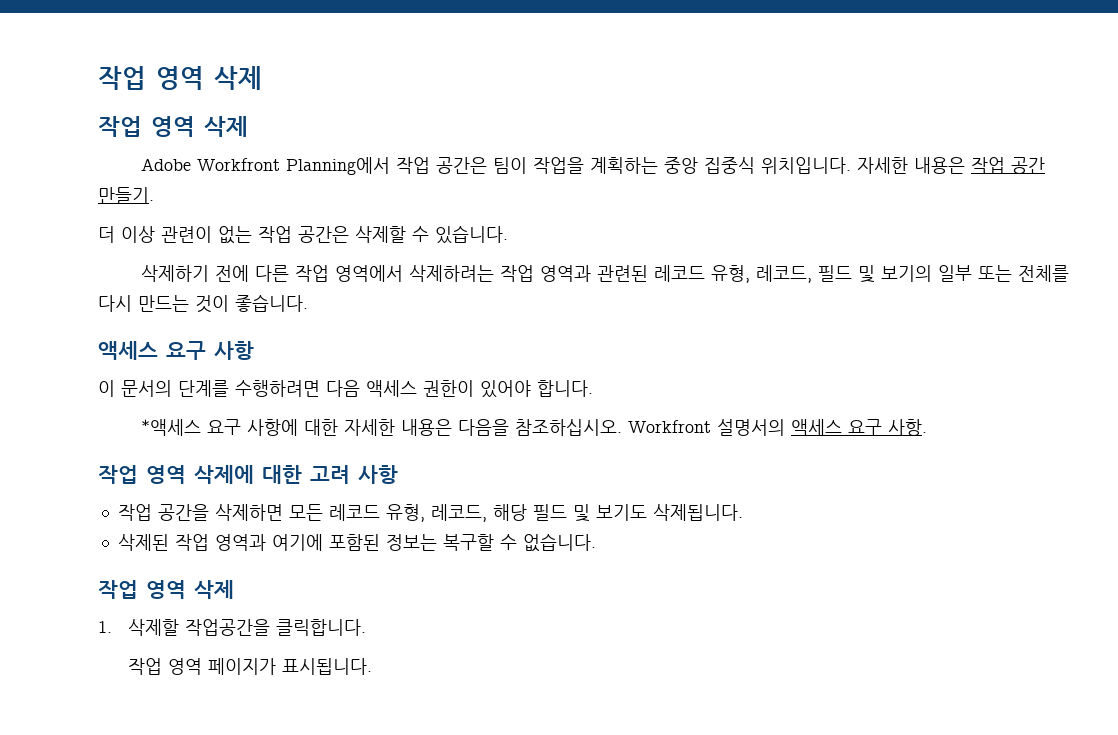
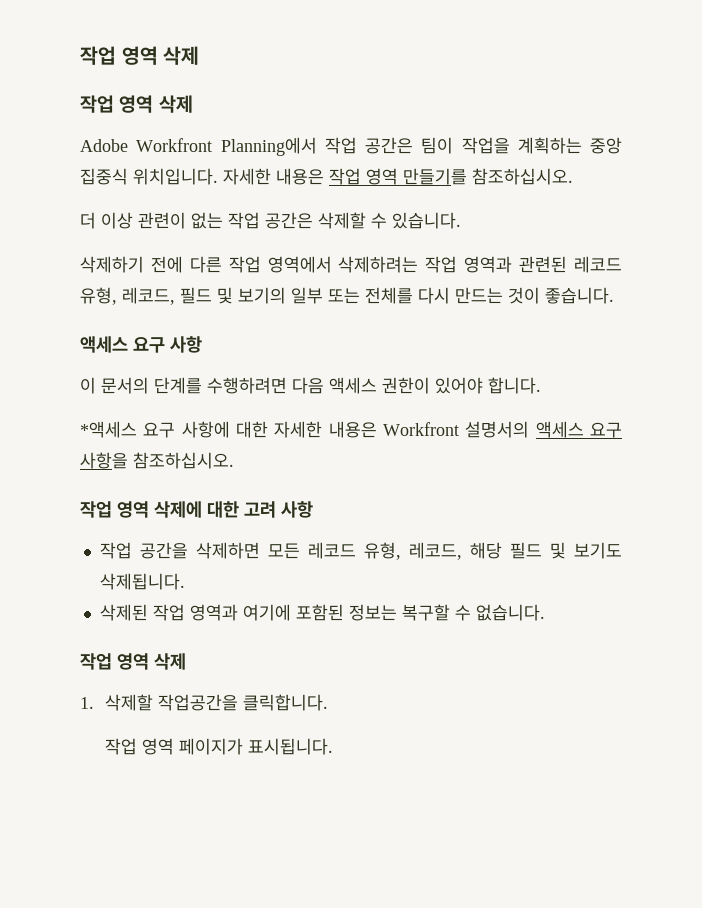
- 자세한 내용은 작업 공간 만들기.
+ 자세한 내용은 작업 영역 만들기를 참조하십시오.
- *액세스 요구 사항에 대한 자세한 내용은 다음을 참조하십시오. Workfront 설명서의 액세스 요구 사항.
+ *액세스 요구 사항에 대한 자세한 내용은 Workfront 설명서의 액세스 요구 사항을 참조하십시오.

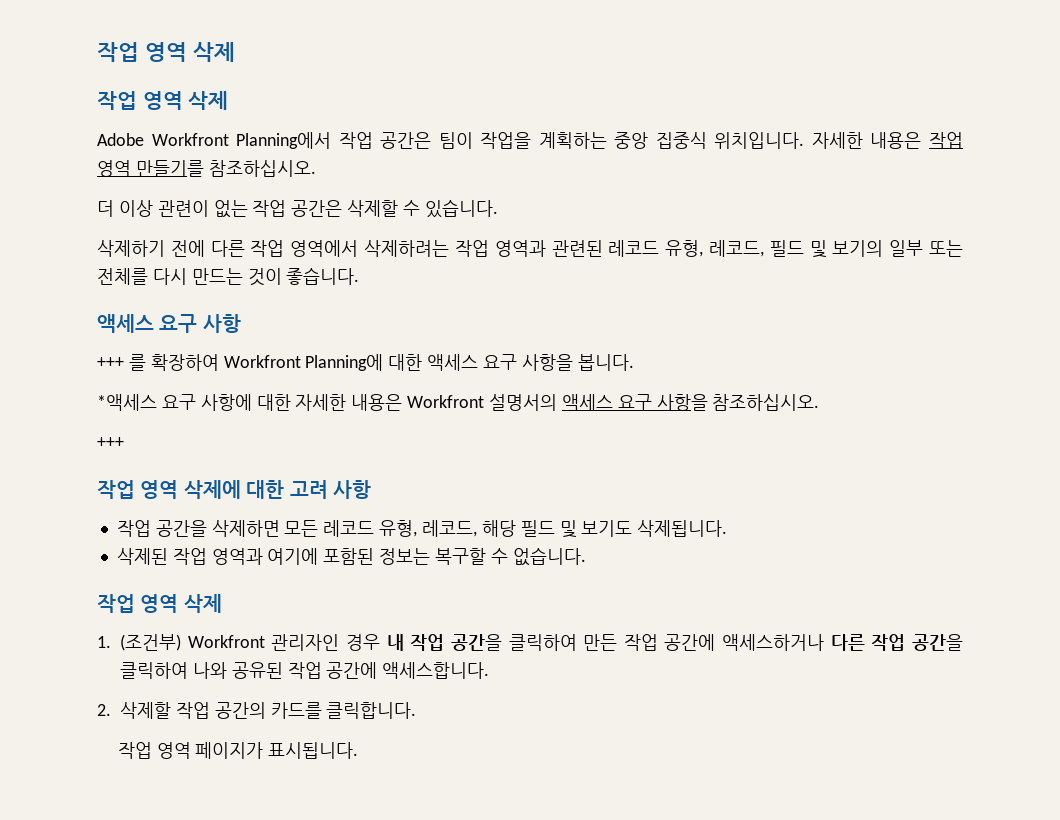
- 이 문서의 단계를 수행하려면 다음 액세스 권한이 있어야 합니다.
+ +++ 를 확장하여 Workfront Planning에 대한 액세스 요구 사항을 봅니다.
  *액세스 요구 사항에 대한 자세한 내용은 Workfront 설명서의 액세스 요구 사항을 참조하십시오.
+ +++
- 1. 삭제할 작업공간을 클릭합니다.
+ 1. (조건부) Workfront 관리자인 경우 내 작업 공간을 클릭하여 만든 작업 공간에 액세스하거나 다른 작업 공간을 클릭하여 나와 공유된 작업 공간에 액세스합니다.
+ 2. 삭제할 작업 공간의 카드를 클릭합니다.

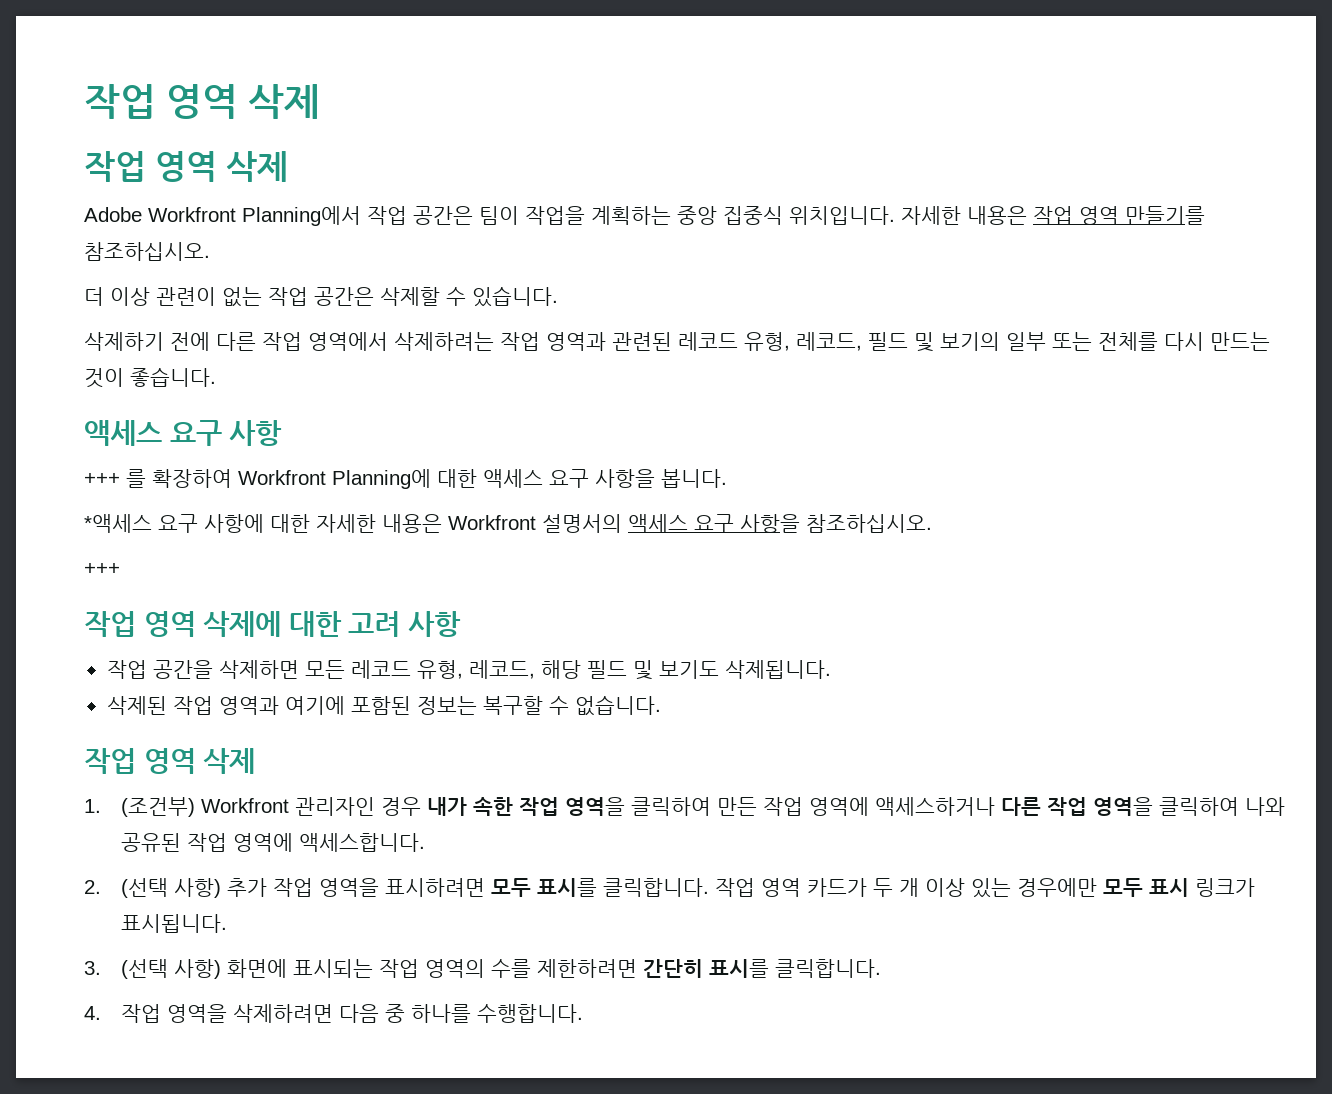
- 1. (조건부) Workfront 관리자인 경우 내 작업 공간을 클릭하여 만든 작업 공간에 액세스하거나 다른 작업 공간을 클릭하여 나와 공유된 작업 공간에 액세스합니다.
+ 1. (조건부) Workfront 관리자인 경우 내가 속한 작업 영역을 클릭하여 만든 작업 영역에 액세스하거나 다른 작업 영역을 클릭하여 나와 공유된 작업 영역에 액세스합니다.
- 2. 삭제할 작업 공간의 카드를 클릭합니다.
- 작업 영역 페이지가 표시됩니다.
+ 2. (선택 사항) 추가 작업 영역을 표시하려면 모두 표시를 클릭합니다. 작업 영역 카드가 두 개 이상 있는 경우에만 모두 표시 링크가 표시됩니다.
+ 3. (선택 사항) 화면에 표시되는 작업 영역의 수를 제한하려면 간단히 표시를 클릭합니다.
+ 4. 작업 영역을 삭제하려면 다음 중 하나를 수행합니다.

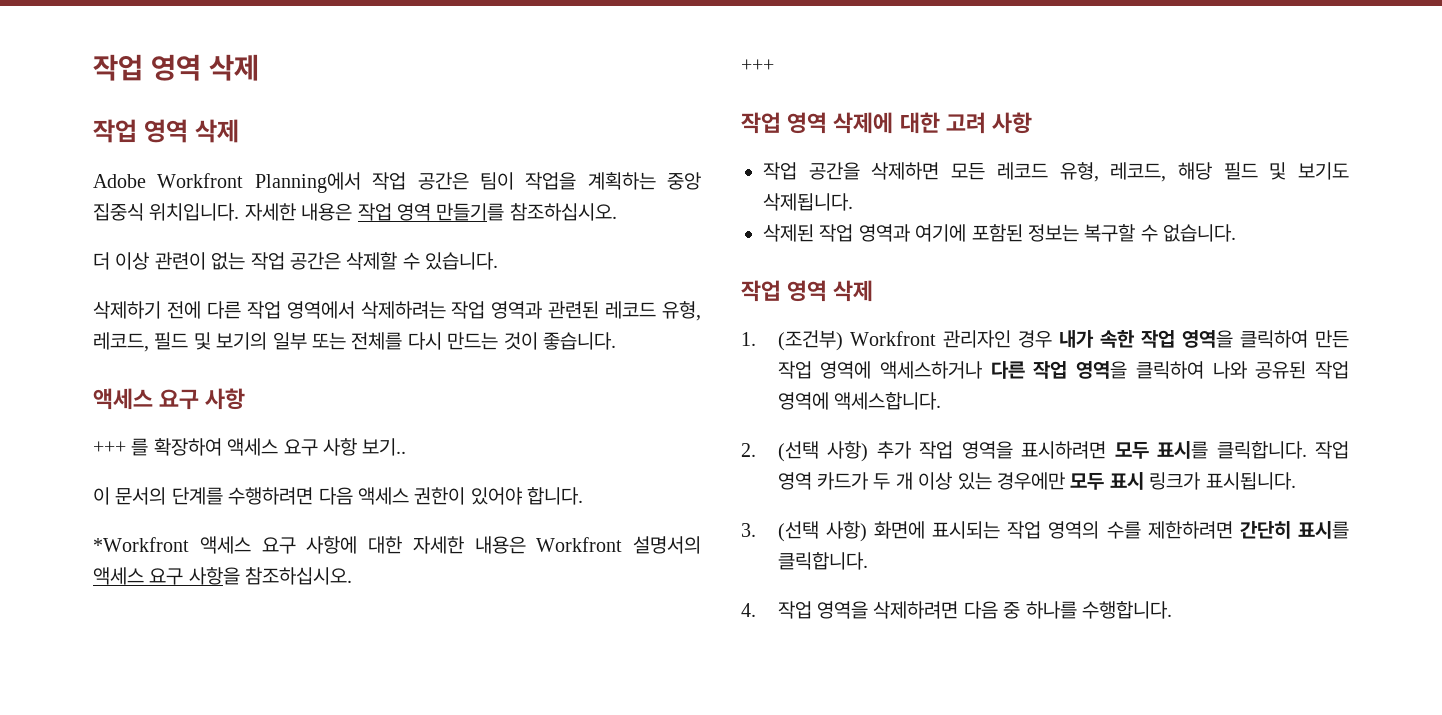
- +++ 를 확장하여 Workfront Planning에 대한 액세스 요구 사항을 봅니다.
- *액세스 요구 사항에 대한 자세한 내용은 Workfront 설명서의 액세스 요구 사항을 참조하십시오.
+ +++ 를 확장하여 액세스 요구 사항 보기..
+ 이 문서의 단계를 수행하려면 다음 액세스 권한이 있어야 합니다.
+ *Workfront 액세스 요구 사항에 대한 자세한 내용은 Workfront 설명서의 액세스 요구 사항을 참조하십시오.

